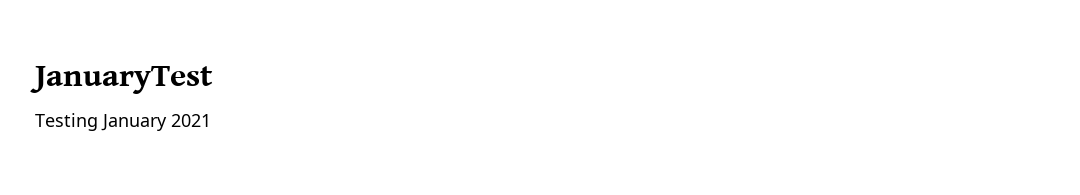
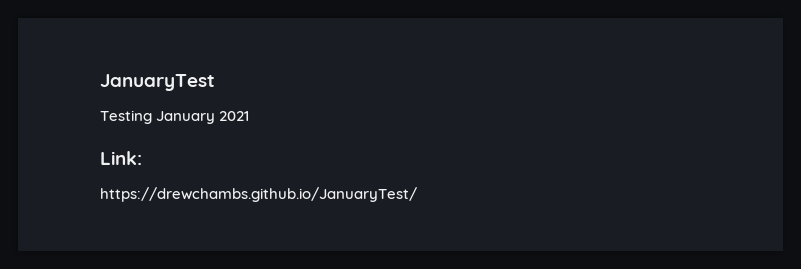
+ Link:
+ https://drewchambs.github.io/JanuaryTest/

